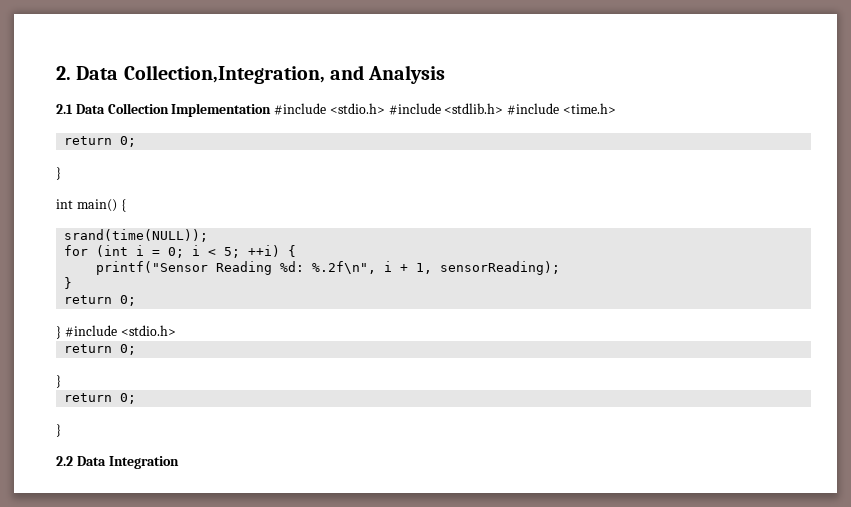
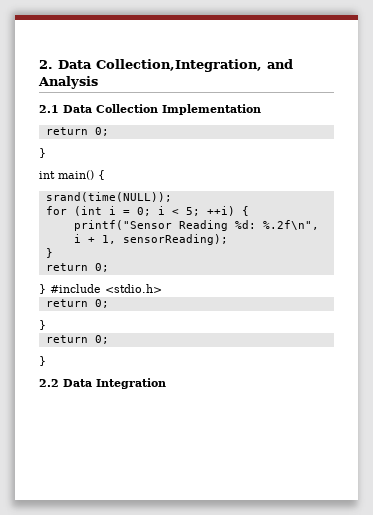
- 2.1 Data Collection Implementation #include <stdio.h> #include <stdlib.h> #include <time.h>
+ 2.1 Data Collection Implementation

